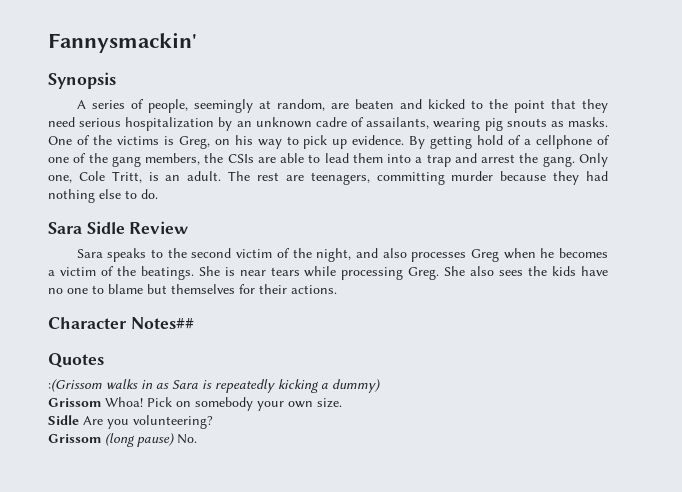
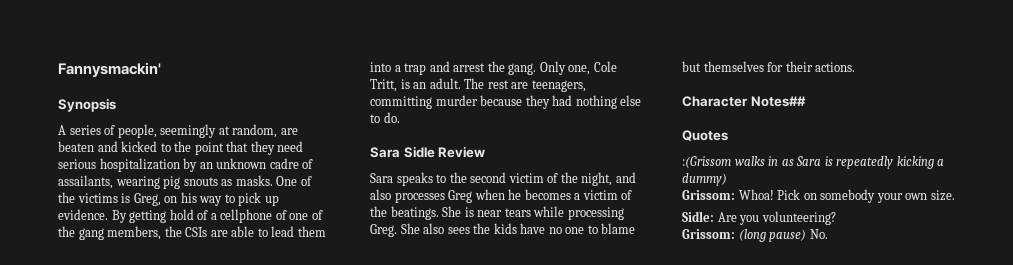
- Grissom Whoa!
+ Grissom: Whoa!
- Sidle Are you volunteering?
+ Sidle: Are you volunteering?
- Grissom (long pause) No.
+ Grissom: (long pause) No.

